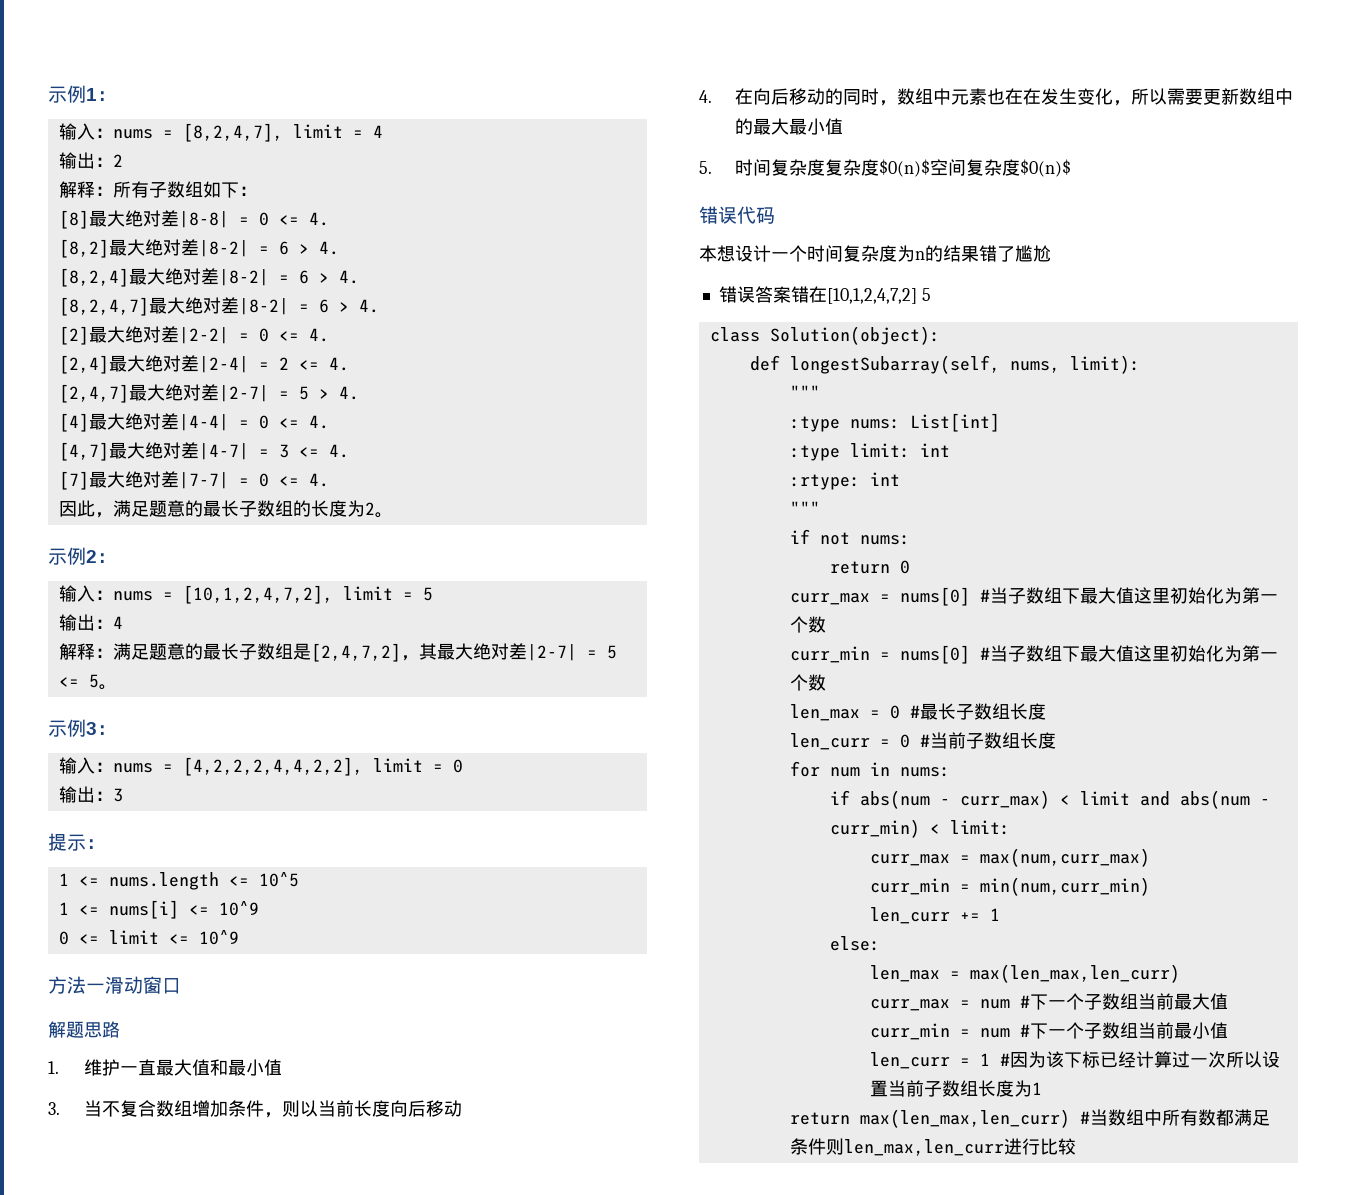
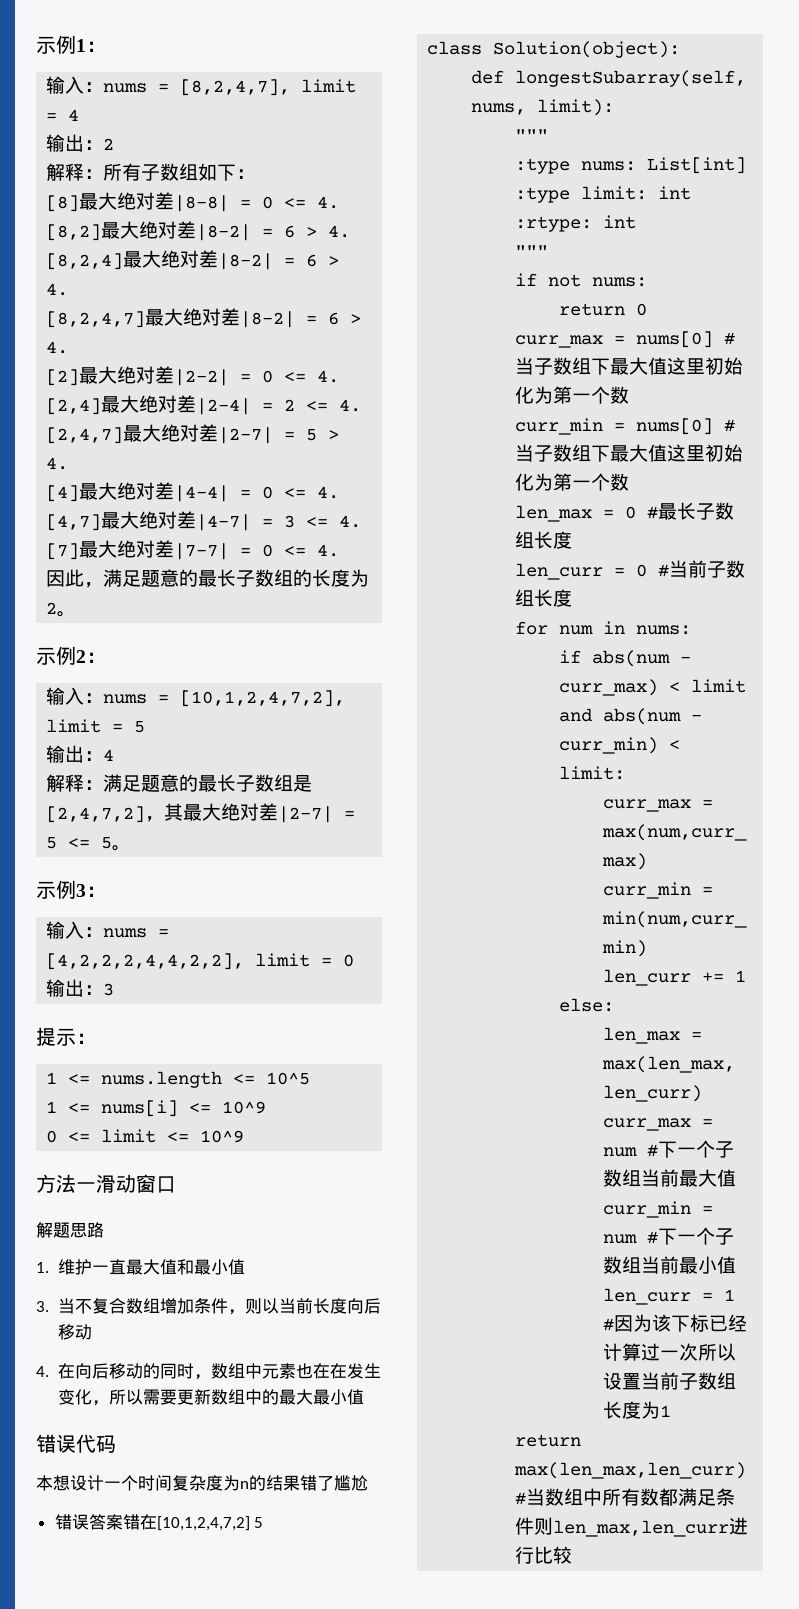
- 5.时间复杂度复杂度$0(n)$空间复杂度$0(n)$

